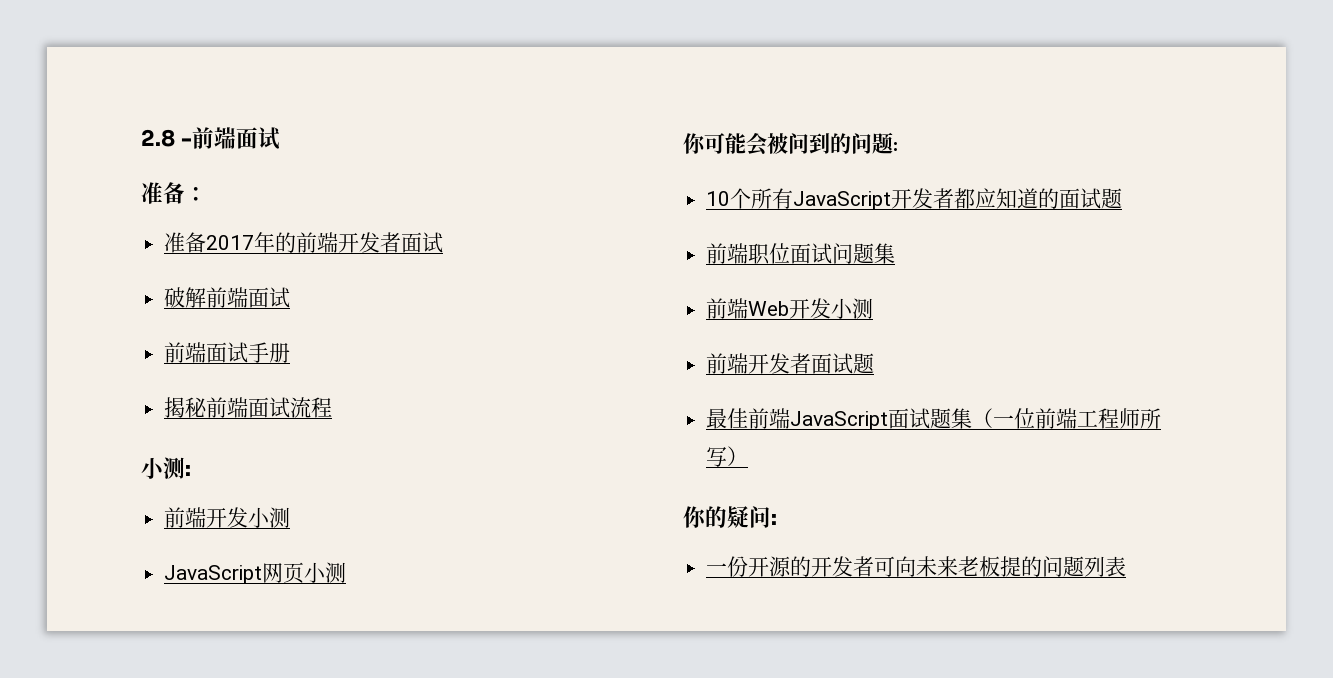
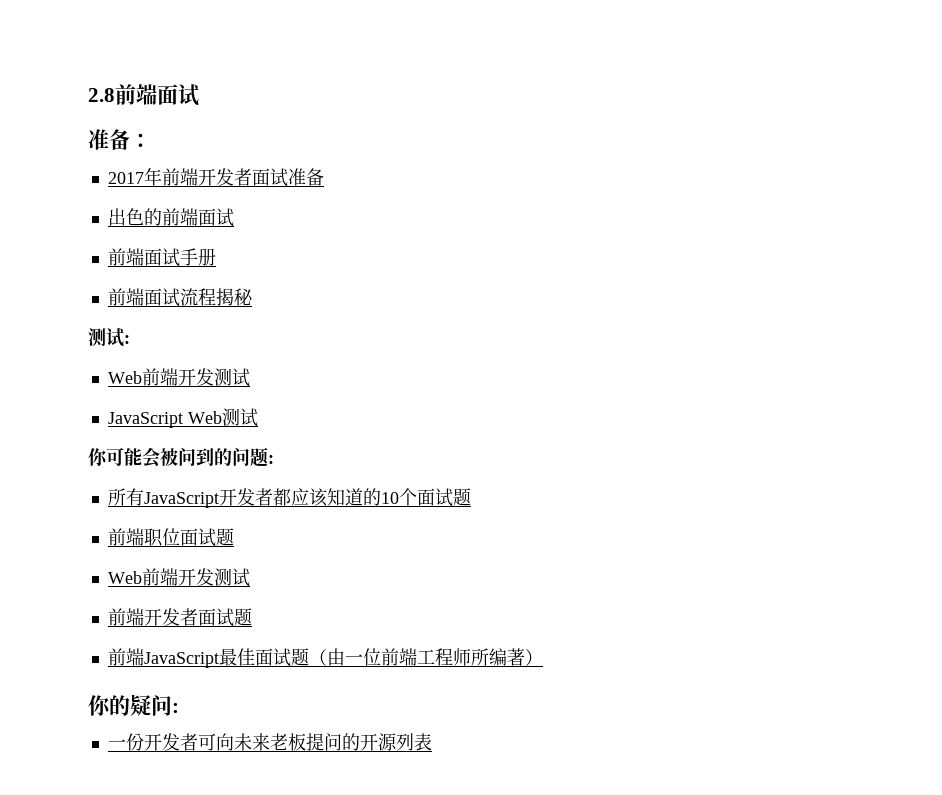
- 2.8 -前端面试
+ 2.8前端面试
- 准备2017年的前端开发者面试
- 破解前端面试
+ 2017年前端开发者面试准备
+ 出色的前端面试
- 揭秘前端面试流程
- 小测:
- 前端开发小测
- JavaScript网页小测
+ 前端面试流程揭秘
+ 测试:
+ Web前端开发测试
+ JavaScript Web测试
- 10个所有JavaScript开发者都应知道的面试题
+ 所有JavaScript开发者都应该知道的10个面试题
- 前端职位面试问题集
- 前端Web开发小测
+ 前端职位面试题
+ Web前端开发测试
- 最佳前端JavaScript面试题集（一位前端工程师所写）
+ 前端JavaScript最佳面试题（由一位前端工程师所编著）
- 一份开源的开发者可向未来老板提的问题列表
+ 一份开发者可向未来老板提问的开源列表

